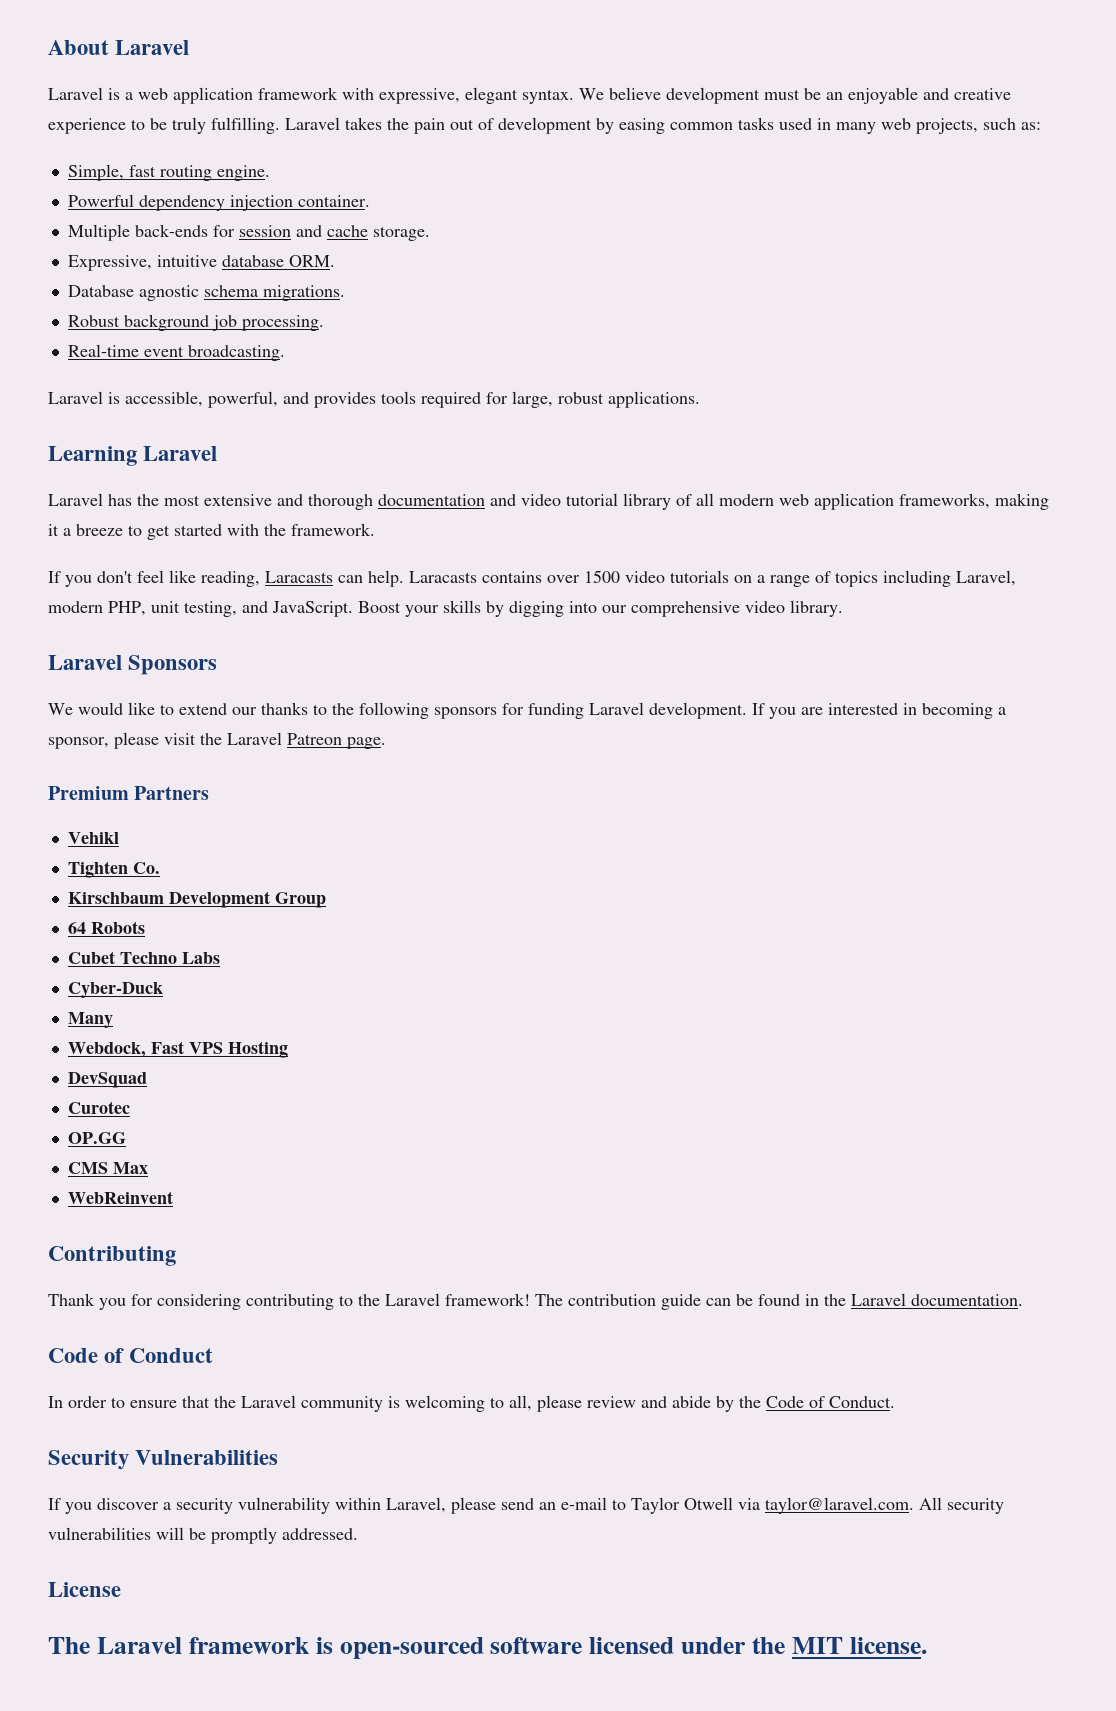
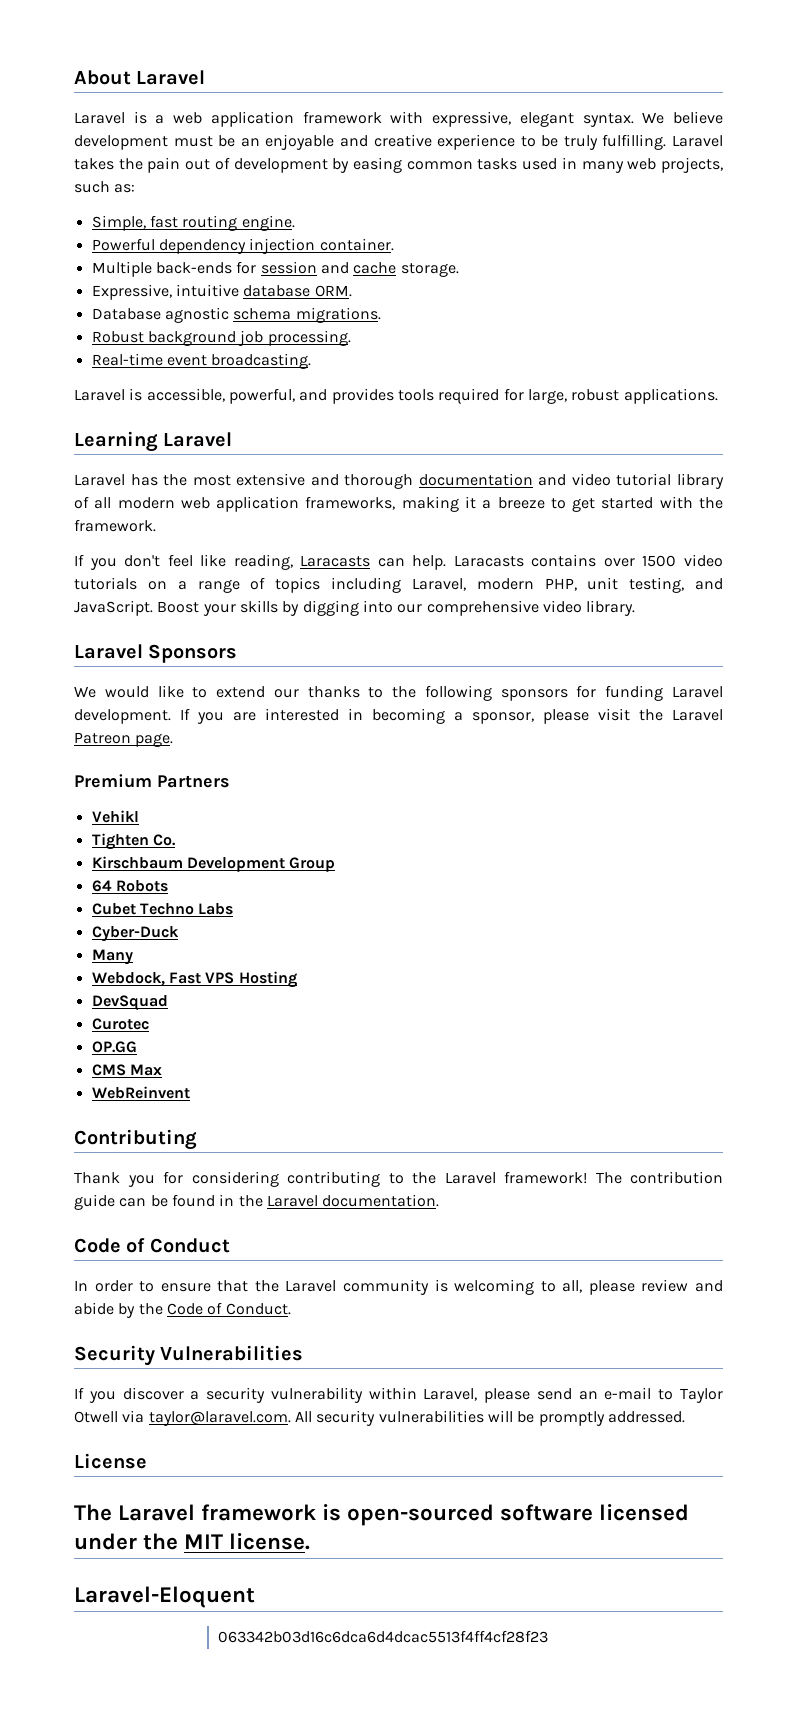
+ Laravel-Eloquent
+ 063342b03d16c6dca6d4dcac5513f4ff4cf28f23

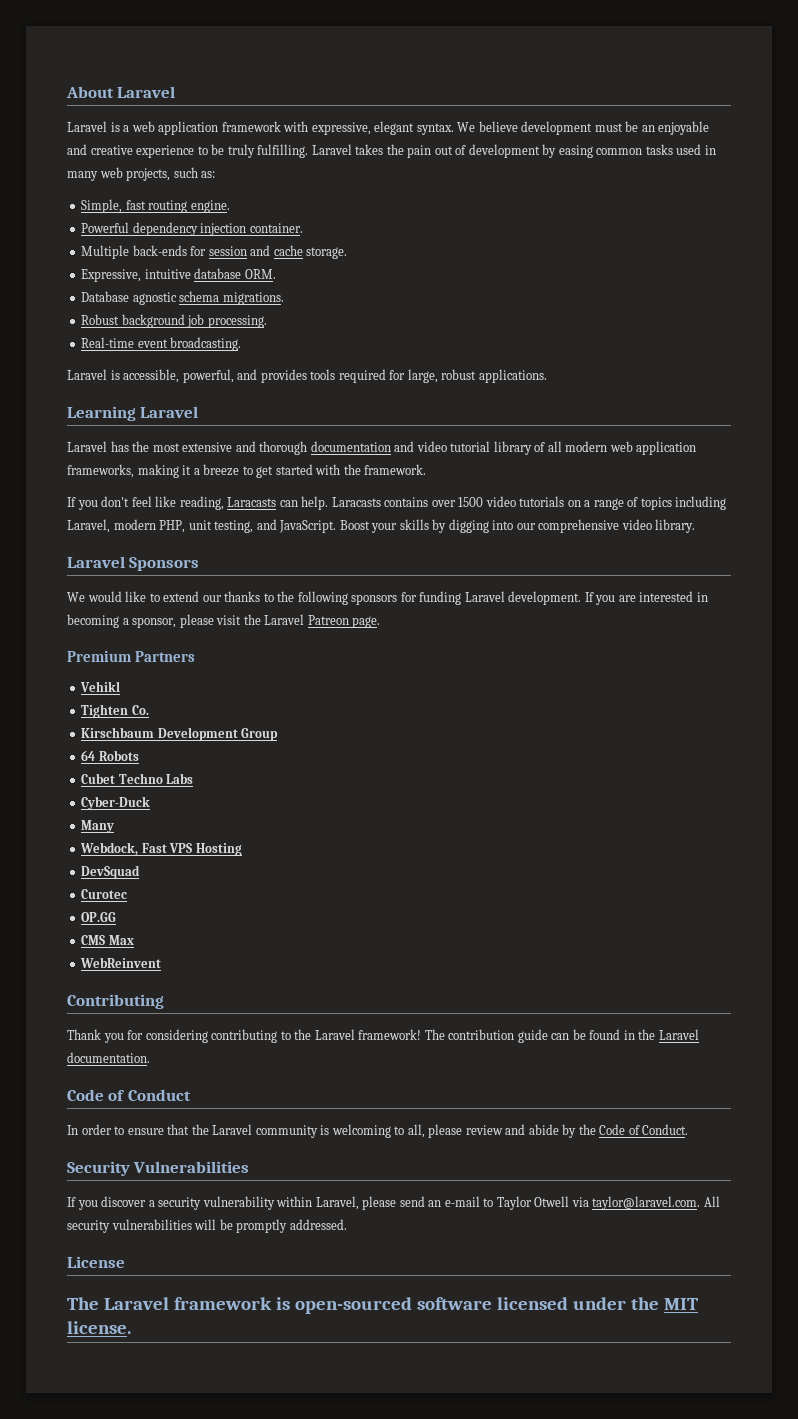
- Laravel-Eloquent
- 063342b03d16c6dca6d4dcac5513f4ff4cf28f23

